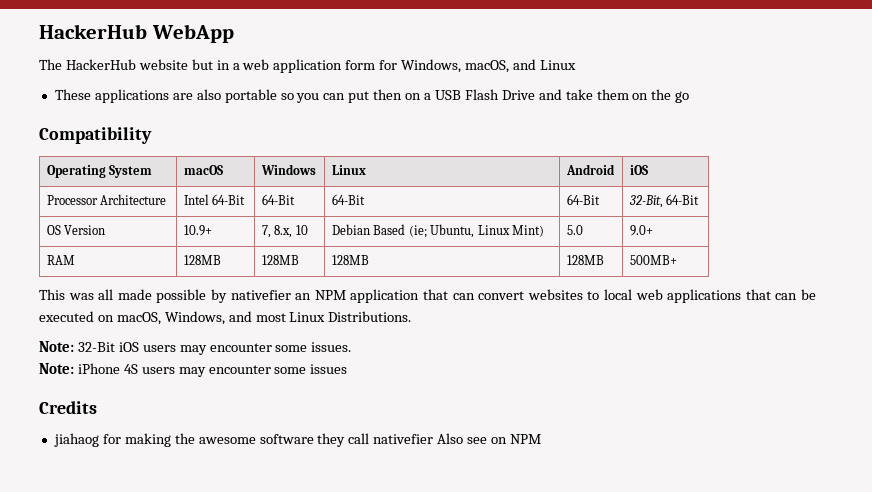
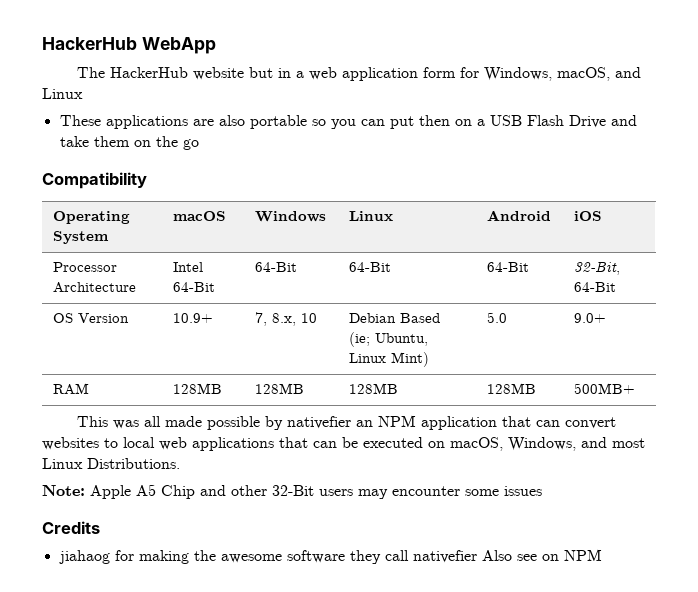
- Note: 32-Bit iOS users may encounter some issues.
- Note: iPhone 4S users may encounter some issues
+ Note: Apple A5 Chip and other 32-Bit users may encounter some issues

